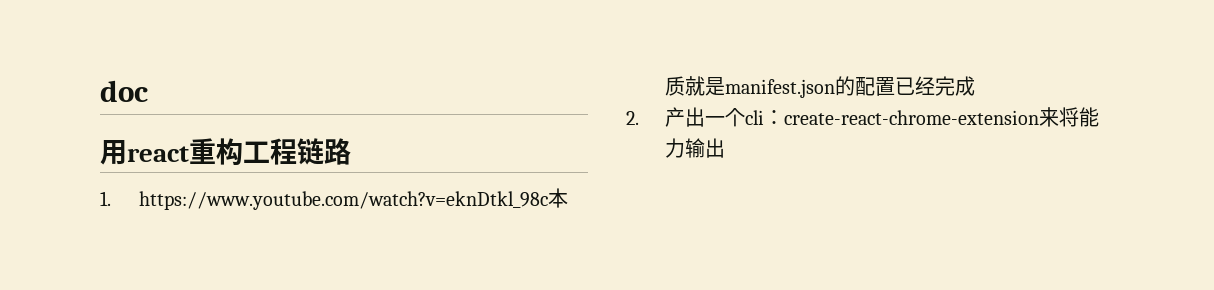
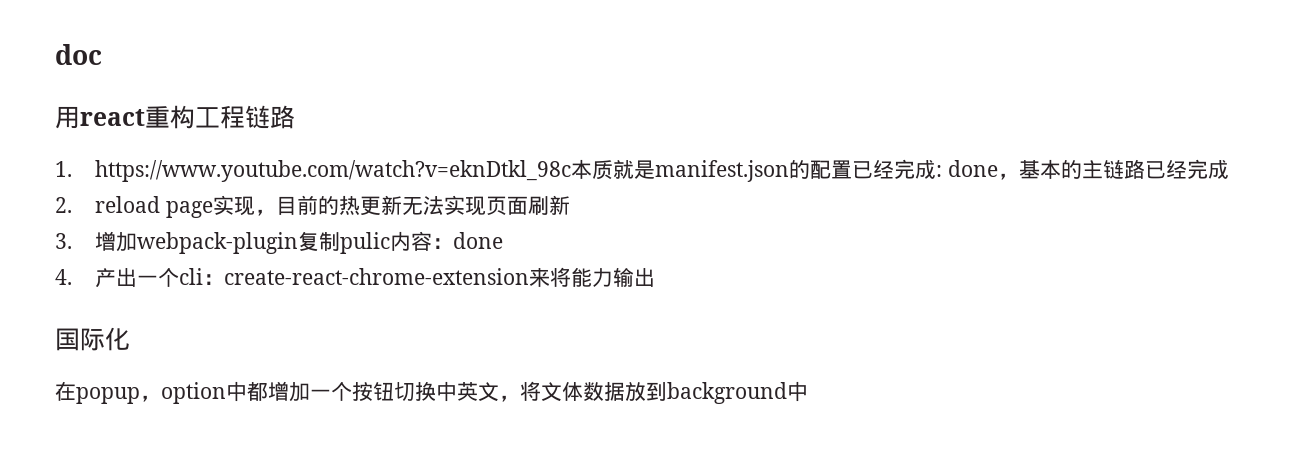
- 1. https://www.youtube.com/watch?v=eknDtkl_98c本质就是manifest.json的配置已经完成
- 2.产出一个cli：create-react-chrome-extension来将能力输出
+ 1. https://www.youtube.com/watch?v=eknDtkl_98c本质就是manifest.json的配置已经完成: done，基本的主链路已经完成
+ 2. reload page实现，目前的热更新无法实现页面刷新
+ 3.增加webpack-plugin复制pulic内容：done
+ 4.产出一个cli：create-react-chrome-extension来将能力输出
+ 国际化
+ 在popup，option中都增加一个按钮切换中英文，将文体数据放到background中

